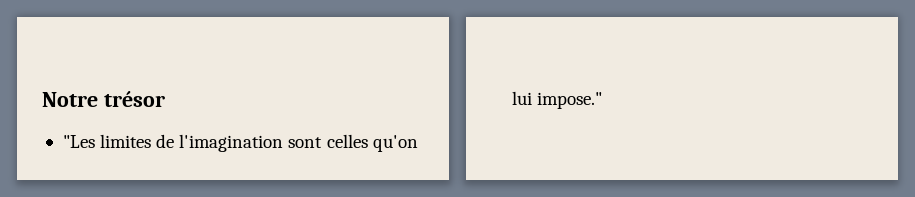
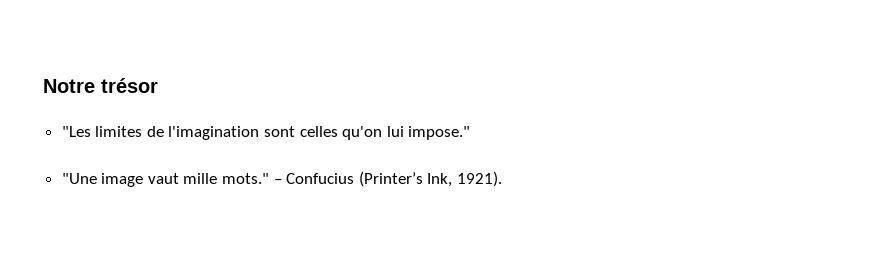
+ "Une image vaut mille mots." – Confucius (Printer’s Ink, 1921).

